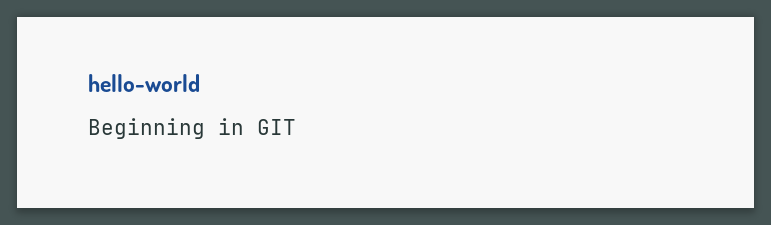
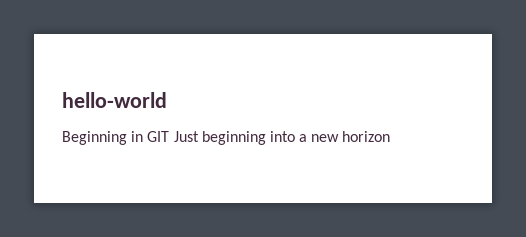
- Beginning in GIT
+ Beginning in GIT Just beginning into a new horizon

